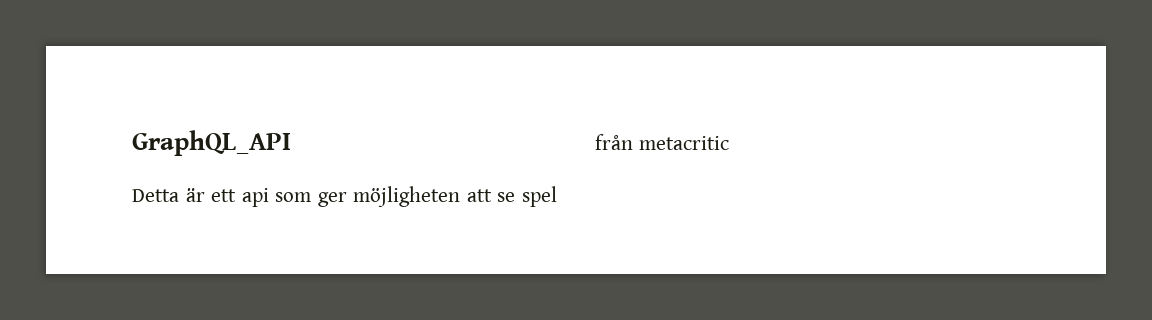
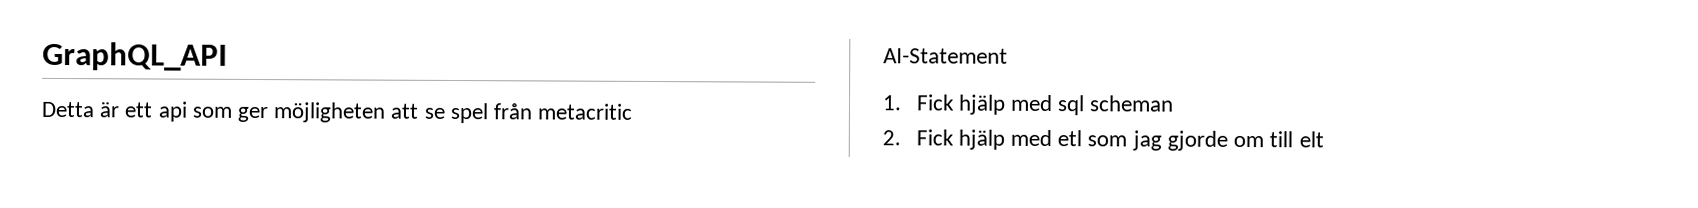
+ AI-Statement
+ 1. Fick hjälp med sql scheman
+ 2. Fick hjälp med etl som jag gjorde om till elt

